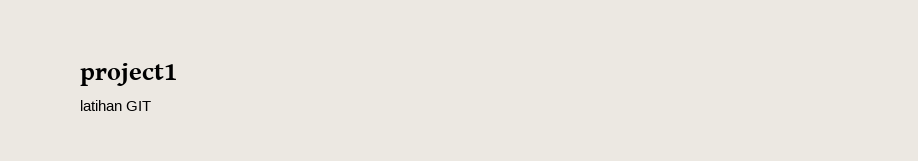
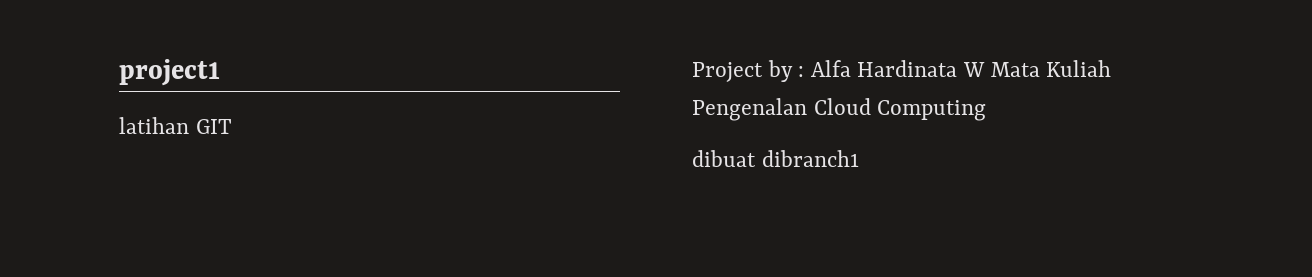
+ Project by : Alfa Hardinata W Mata Kuliah Pengenalan Cloud Computing
+ dibuat dibranch1

